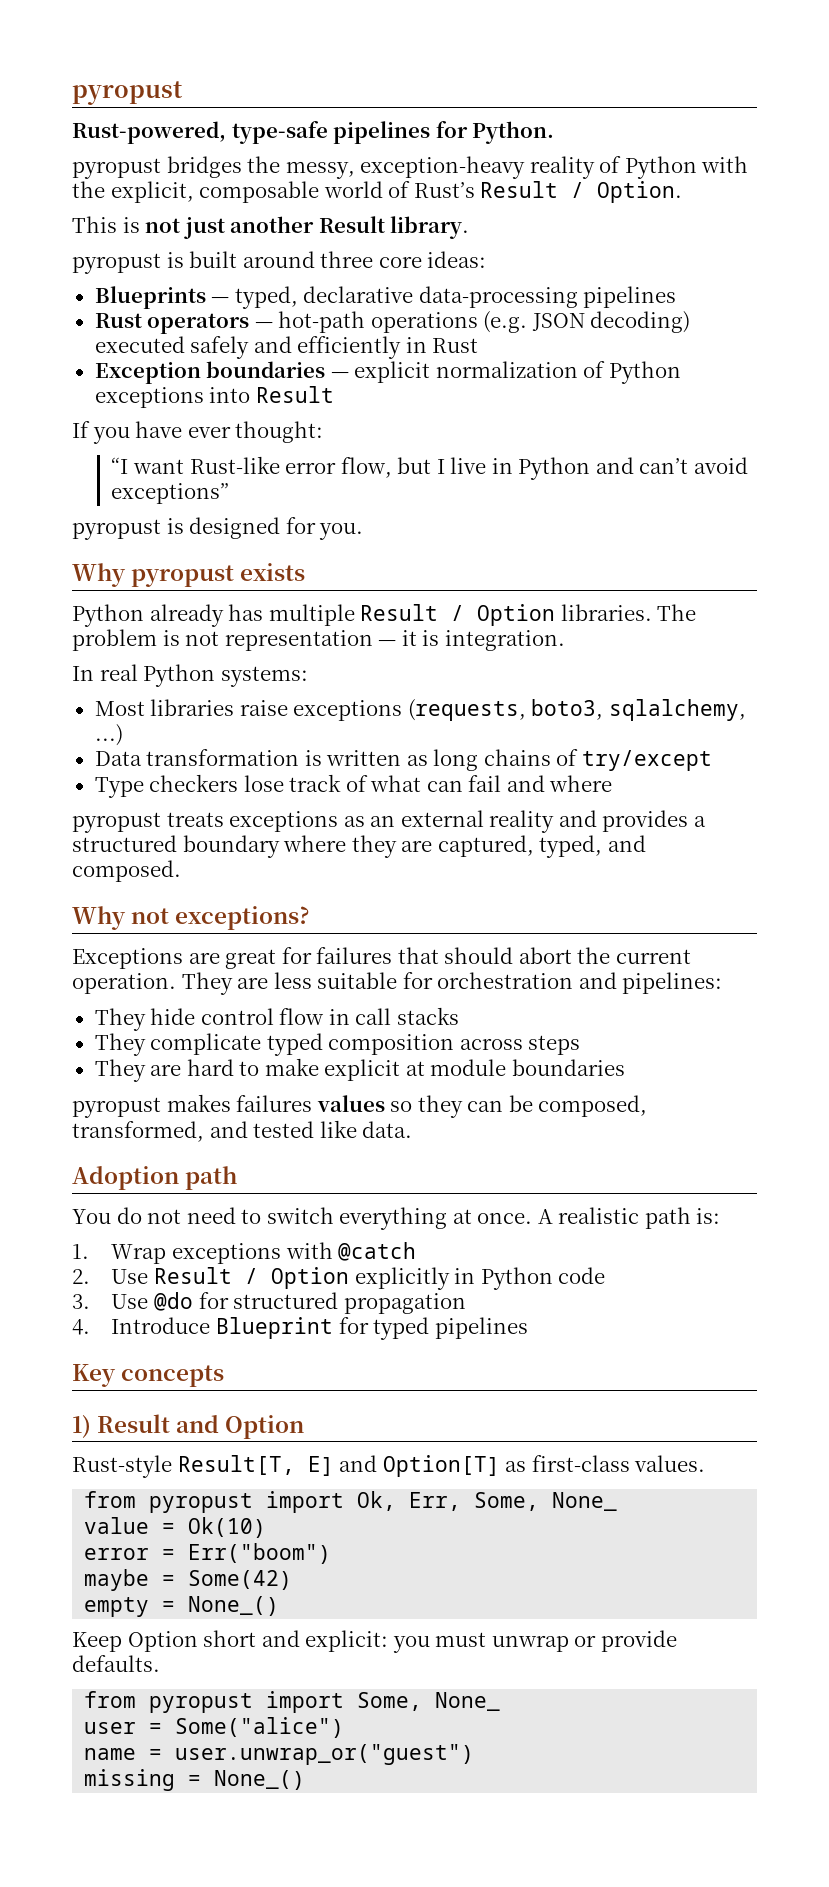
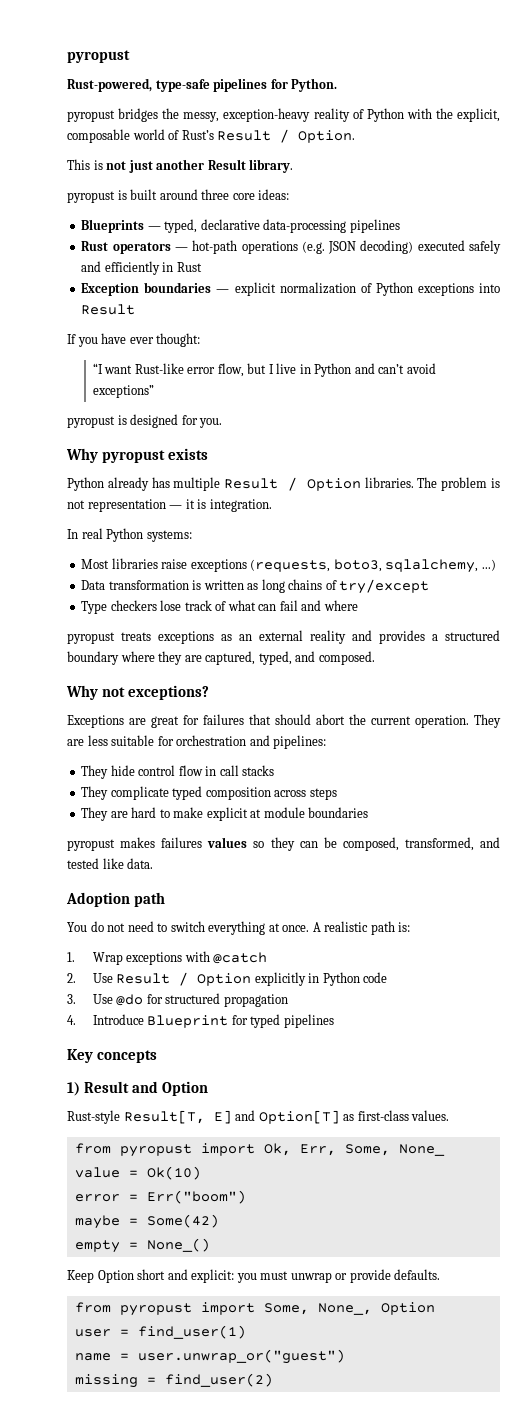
- from pyropust import Some, None_
+ from pyropust import Some, None_, Option
- user = Some("alice")
+ user = find_user(1)
- missing = None_()
+ missing = find_user(2)

